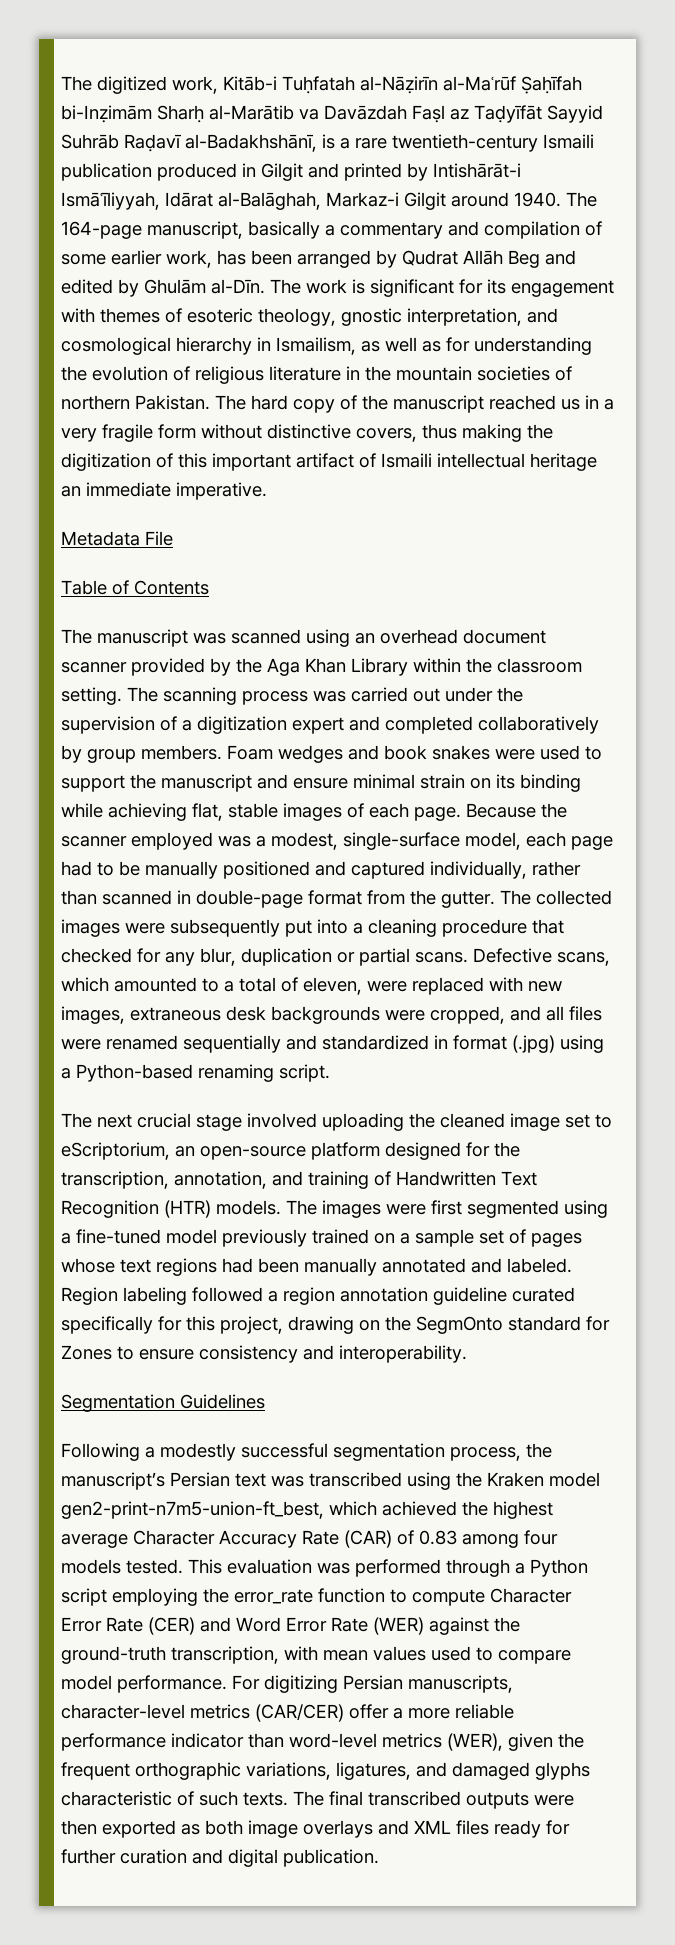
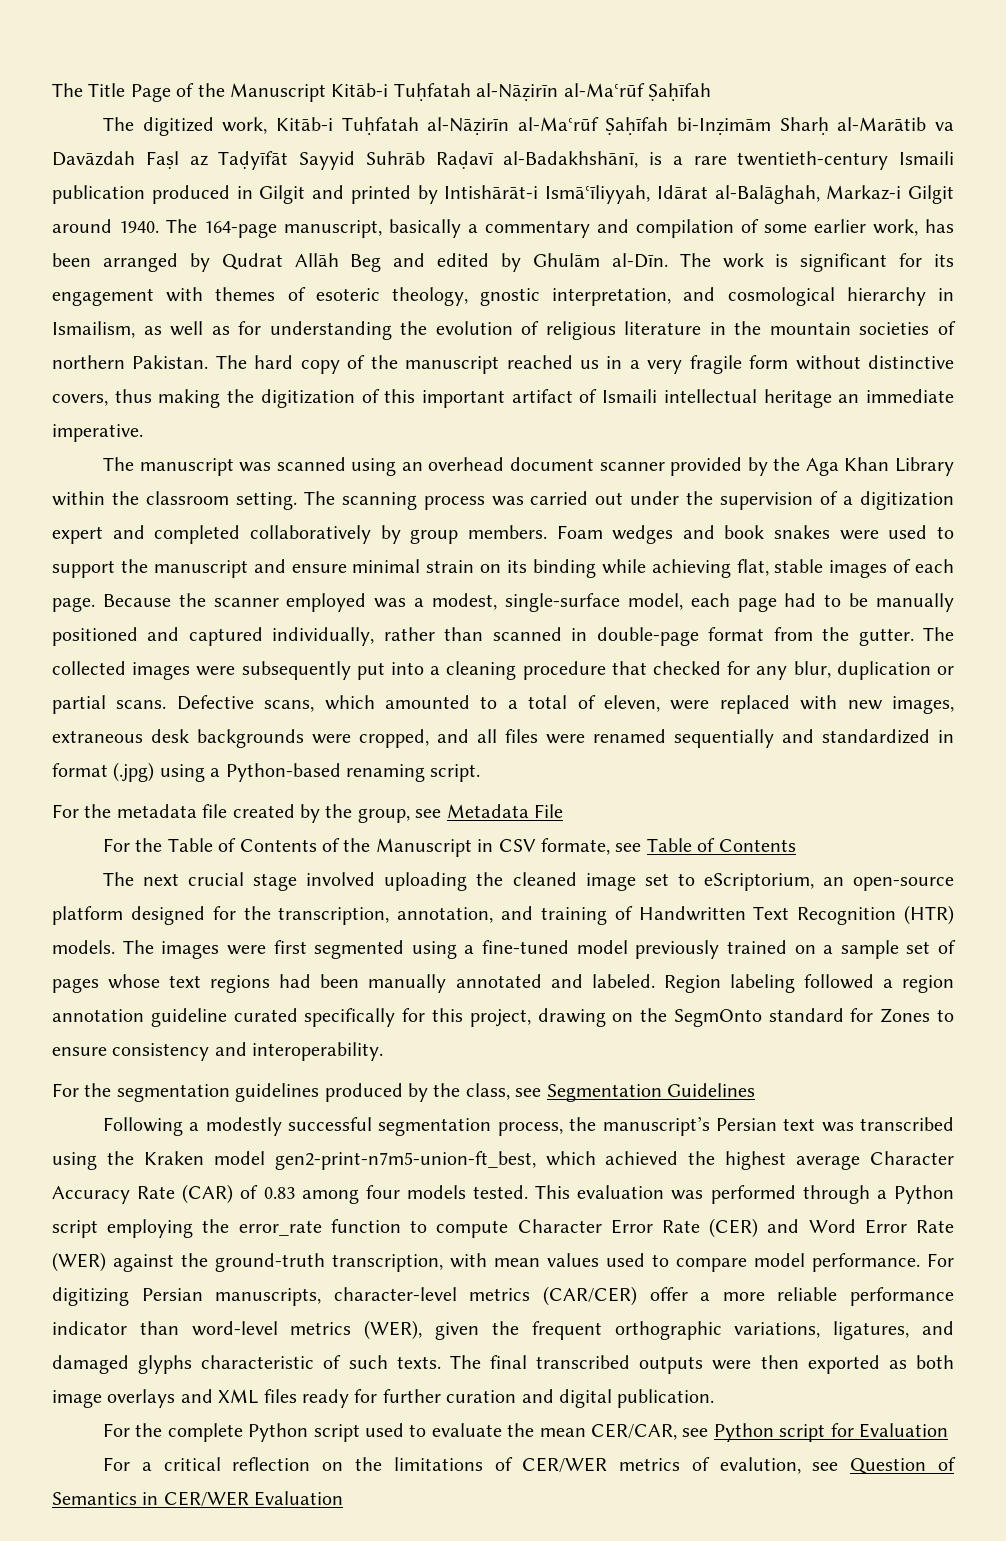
+ The Title Page of the Manuscript Kitāb-i Tuḥfatah al-Nāẓirīn al-Maʿrūf Ṣaḥīfah
- Metadata File
- Table of Contents
+ For the metadata file created by the group, see Metadata File
+ For the Table of Contents of the Manuscript in CSV formate, see Table of Contents
- Segmentation Guidelines
+ For the segmentation guidelines produced by the class, see Segmentation Guidelines
+ For the complete Python script used to evaluate the mean CER/CAR, see Python script for Evaluation
+ For a critical reflection on the limitations of CER/WER metrics of evalution, see Question of Semantics in CER/WER Evaluation

